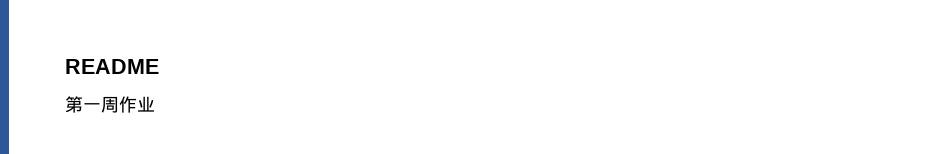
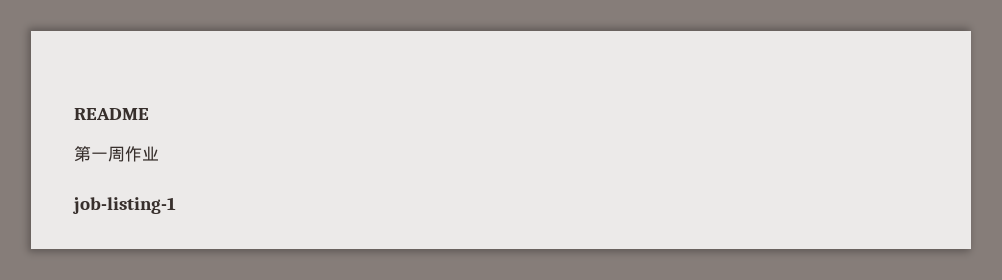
+ job-listing-1

